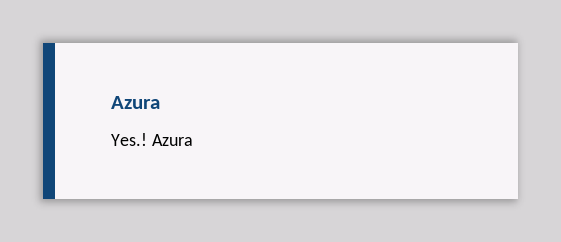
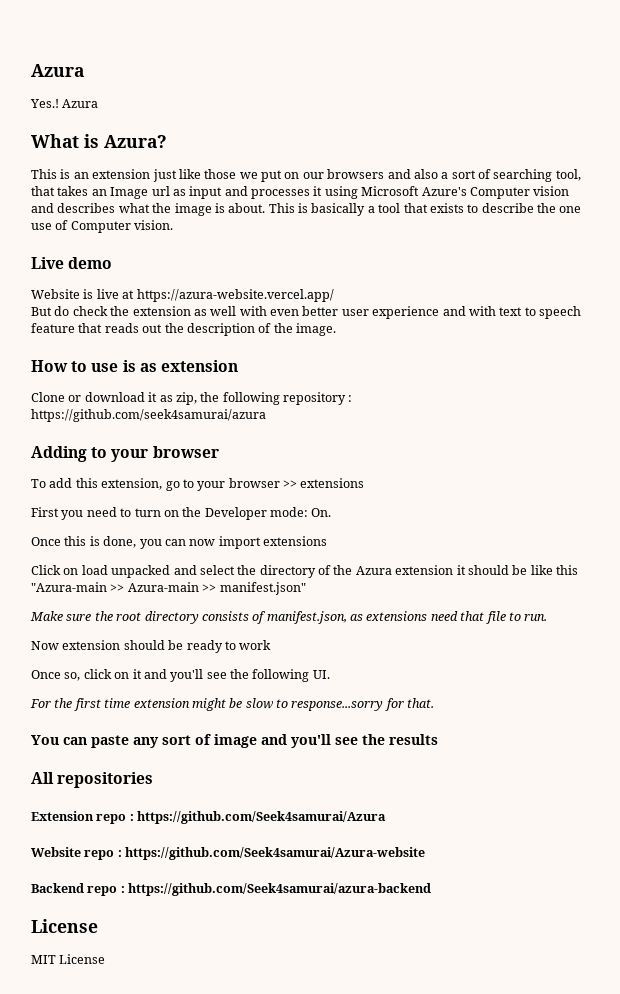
+ What is Azura?
+ This is an extension just like those we put on our browsers and also a sort of searching tool, that takes an Image url as input and processes it using Microsoft Azure's Computer vision and describes what the image is about. This is basically a tool that exists to describe the one use of Computer vision.
+ Live demo
+ Website is live at https://azura-website.vercel.app/
+ But do check the extension as well with even better user experience and with text to speech feature that reads out the description of the image.
+ How to use is as extension
+ Clone or download it as zip, the following repository : https://github.com/seek4samurai/azura
+ Adding to your browser
+ To add this extension, go to your browser >> extensions
+ First you need to turn on the Developer mode: On.
+ Once this is done, you can now import extensions
+ Click on load unpacked and select the directory of the Azura extension it should be like this "Azura-main >> Azura-main >> manifest.json"
+ Make sure the root directory consists of manifest.json, as extensions need that file to run.
+ Now extension should be ready to work
+ Once so, click on it and you'll see the following UI.
+ For the first time extension might be slow to response...sorry for that.
+ You can paste any sort of image and you'll see the results
+ All repositories
+ Extension repo : https://github.com/Seek4samurai/Azura
+ Website repo : https://github.com/Seek4samurai/Azura-website
+ Backend repo : https://github.com/Seek4samurai/azura-backend
+ License
+ MIT License

